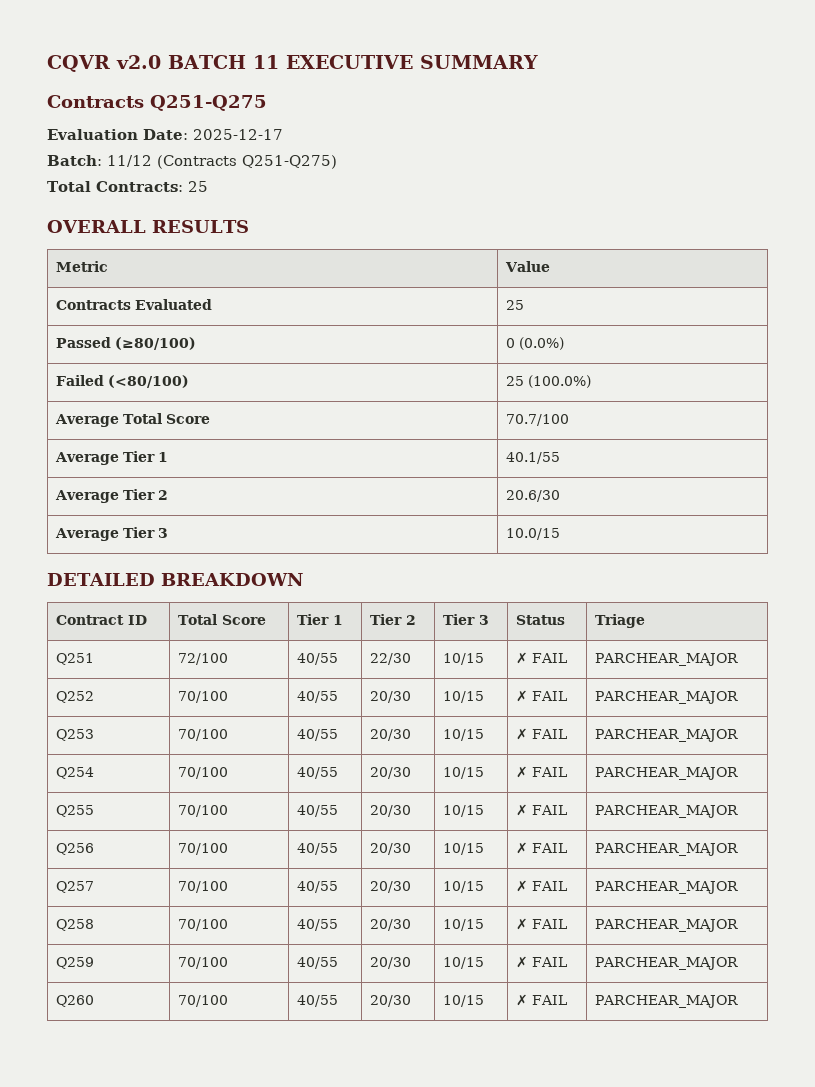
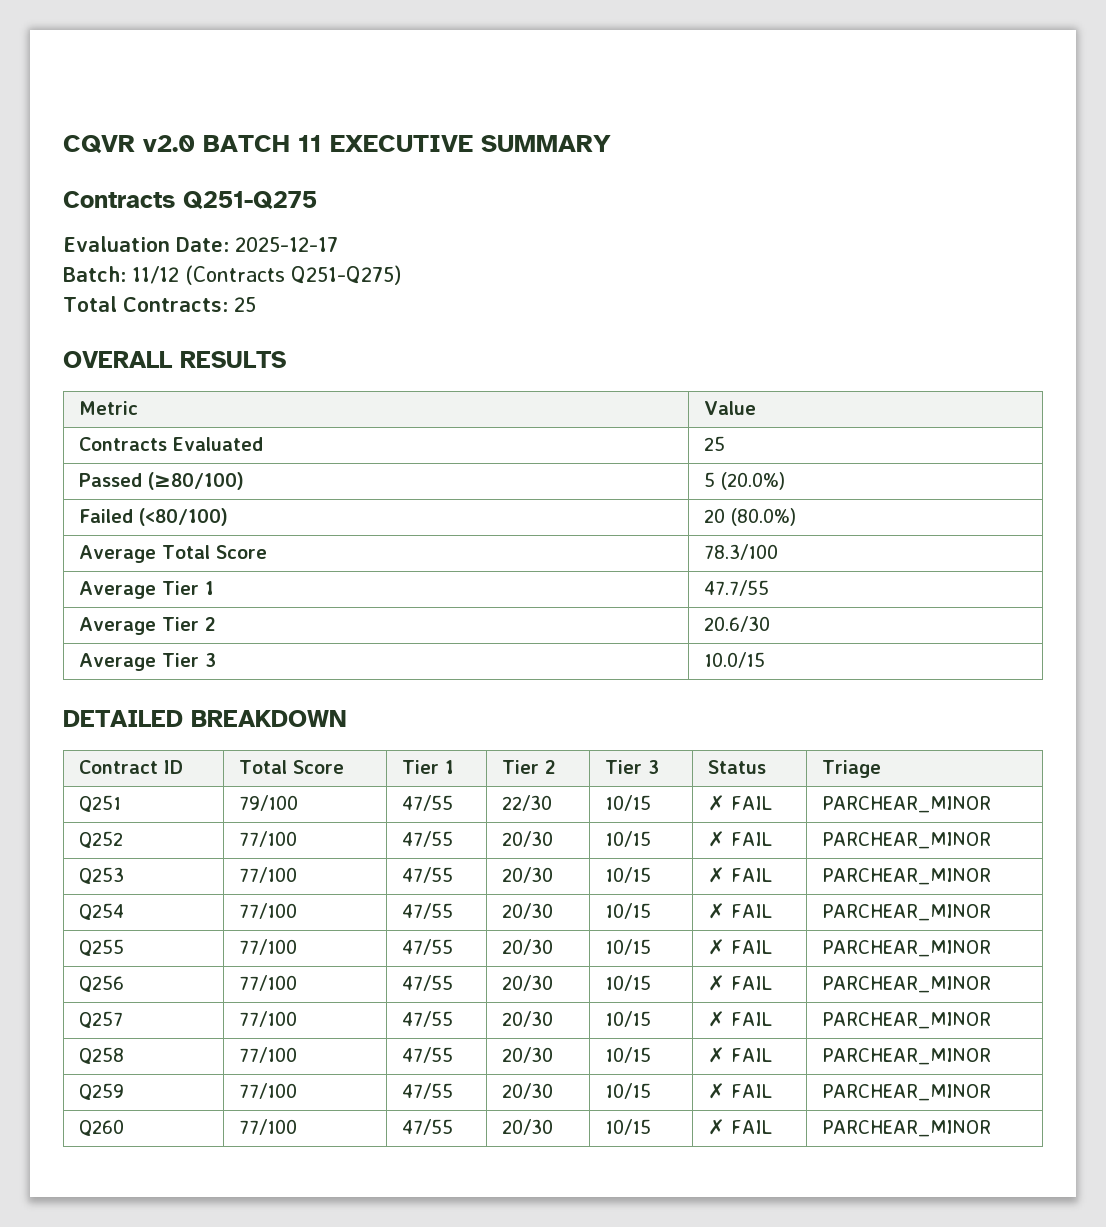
- Passed (≥80/100) | 0 (0.0%)
+ Passed (≥80/100) | 5 (20.0%)
- Failed (<80/100) | 25 (100.0%)
+ Failed (<80/100) | 20 (80.0%)
- Average Total Score | 70.7/100
+ Average Total Score | 78.3/100
- Average Tier 1 | 40.1/55
+ Average Tier 1 | 47.7/55
- Q251 | 72/100 | 40/55 | 22/30 | 10/15 | ✗ FAIL | PARCHEAR_MAJOR
+ Q251 | 79/100 | 47/55 | 22/30 | 10/15 | ✗ FAIL | PARCHEAR_MINOR
- Q252 | 70/100 | 40/55 | 20/30 | 10/15 | ✗ FAIL | PARCHEAR_MAJOR
+ Q252 | 77/100 | 47/55 | 20/30 | 10/15 | ✗ FAIL | PARCHEAR_MINOR
- Q253 | 70/100 | 40/55 | 20/30 | 10/15 | ✗ FAIL | PARCHEAR_MAJOR
+ Q253 | 77/100 | 47/55 | 20/30 | 10/15 | ✗ FAIL | PARCHEAR_MINOR
- Q254 | 70/100 | 40/55 | 20/30 | 10/15 | ✗ FAIL | PARCHEAR_MAJOR
+ Q254 | 77/100 | 47/55 | 20/30 | 10/15 | ✗ FAIL | PARCHEAR_MINOR
- Q255 | 70/100 | 40/55 | 20/30 | 10/15 | ✗ FAIL | PARCHEAR_MAJOR
+ Q255 | 77/100 | 47/55 | 20/30 | 10/15 | ✗ FAIL | PARCHEAR_MINOR
- Q256 | 70/100 | 40/55 | 20/30 | 10/15 | ✗ FAIL | PARCHEAR_MAJOR
+ Q256 | 77/100 | 47/55 | 20/30 | 10/15 | ✗ FAIL | PARCHEAR_MINOR
- Q257 | 70/100 | 40/55 | 20/30 | 10/15 | ✗ FAIL | PARCHEAR_MAJOR
+ Q257 | 77/100 | 47/55 | 20/30 | 10/15 | ✗ FAIL | PARCHEAR_MINOR
- Q258 | 70/100 | 40/55 | 20/30 | 10/15 | ✗ FAIL | PARCHEAR_MAJOR
+ Q258 | 77/100 | 47/55 | 20/30 | 10/15 | ✗ FAIL | PARCHEAR_MINOR
- Q259 | 70/100 | 40/55 | 20/30 | 10/15 | ✗ FAIL | PARCHEAR_MAJOR
+ Q259 | 77/100 | 47/55 | 20/30 | 10/15 | ✗ FAIL | PARCHEAR_MINOR
- Q260 | 70/100 | 40/55 | 20/30 | 10/15 | ✗ FAIL | PARCHEAR_MAJOR
+ Q260 | 77/100 | 47/55 | 20/30 | 10/15 | ✗ FAIL | PARCHEAR_MINOR

